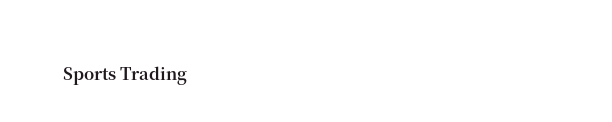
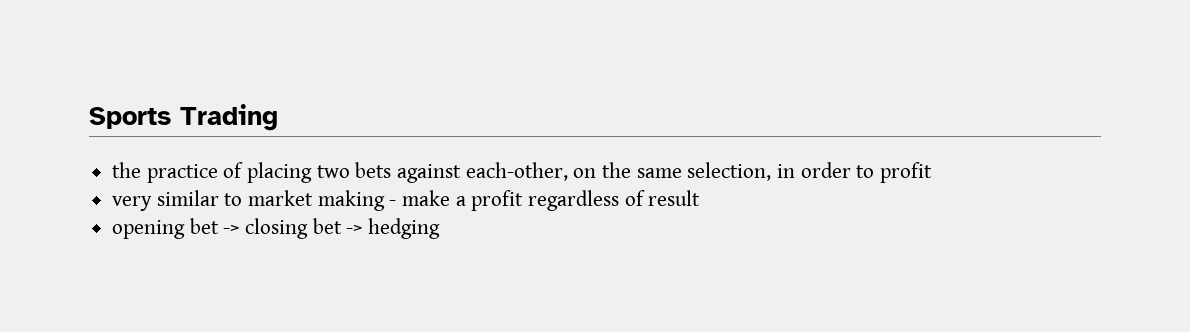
+ the practice of placing two bets against each-other, on the same selection, in order to profit
+ very similar to market making - make a profit regardless of result
+ opening bet -> closing bet -> hedging

